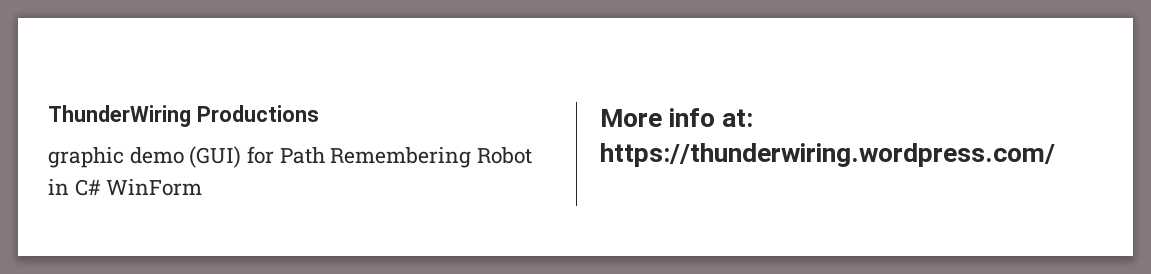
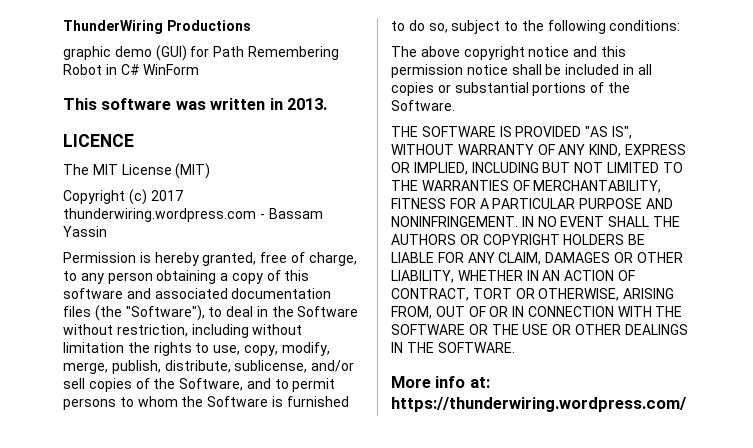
+ This software was written in 2013.
+ LICENCE
+ The MIT License (MIT)
+ Copyright (c) 2017 thunderwiring.wordpress.com - Bassam Yassin
+ Permission is hereby granted, free of charge, to any person obtaining a copy of this software and associated documentation files (the "Software"), to deal in the Software without restriction, including without limitation the rights to use, copy, modify, merge, publish, distribute, sublicense, and/or sell copies of the Software, and to permit persons to whom the Software is furnished to do so, subject to the following conditions:
+ The above copyright notice and this permission notice shall be included in all copies or substantial portions of the Software.
+ THE SOFTWARE IS PROVIDED "AS IS", WITHOUT WARRANTY OF ANY KIND, EXPRESS OR IMPLIED, INCLUDING BUT NOT LIMITED TO THE WARRANTIES OF MERCHANTABILITY, FITNESS FOR A PARTICULAR PURPOSE AND NONINFRINGEMENT. IN NO EVENT SHALL THE AUTHORS OR COPYRIGHT HOLDERS BE LIABLE FOR ANY CLAIM, DAMAGES OR OTHER LIABILITY, WHETHER IN AN ACTION OF CONTRACT, TORT OR OTHERWISE, ARISING FROM, OUT OF OR IN CONNECTION WITH THE SOFTWARE OR THE USE OR OTHER DEALINGS IN THE SOFTWARE.

